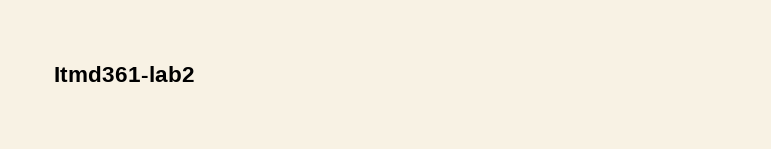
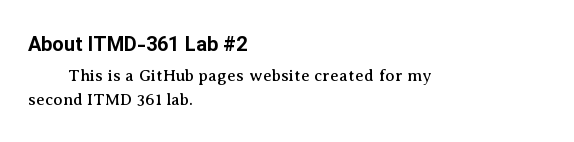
- Itmd361-lab2
+ About ITMD-361 Lab #2
+ This is a GitHub pages website created for my second ITMD 361 lab.

